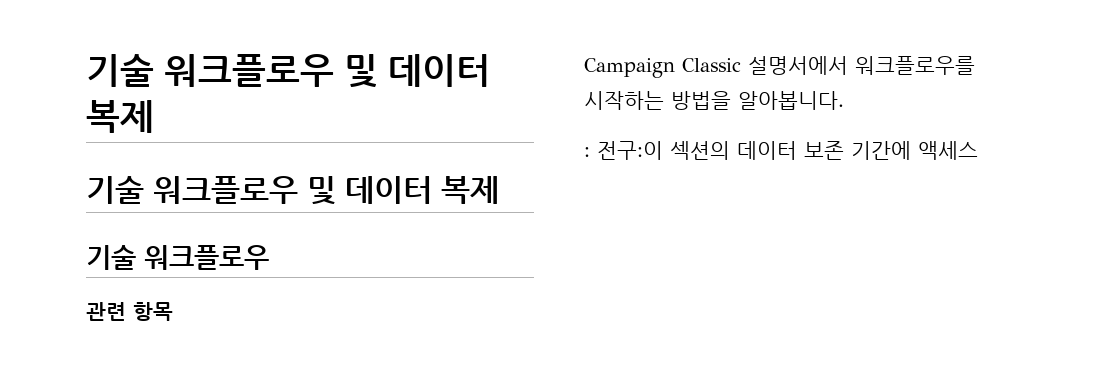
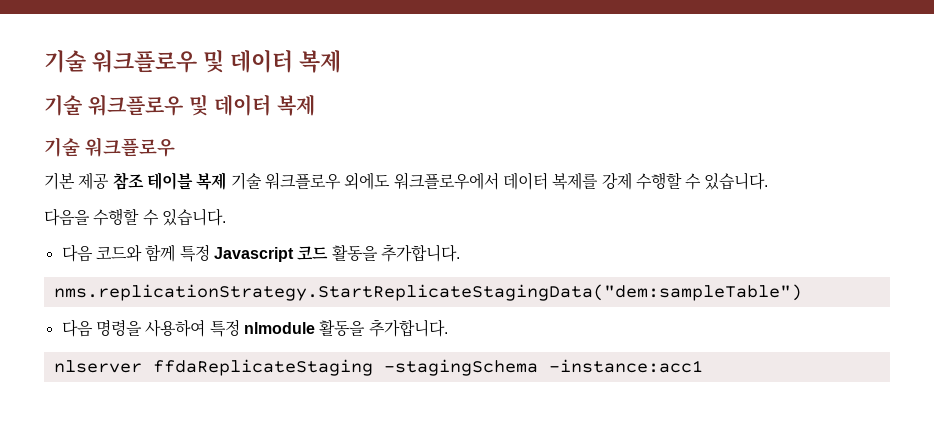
- 관련 항목
- Campaign Classic 설명서에서 워크플로우를 시작하는 방법을 알아봅니다.
- : 전구:이 섹션의 데이터 보존 기간에 액세스
+ 기본 제공 참조 테이블 복제 기술 워크플로우 외에도 워크플로우에서 데이터 복제를 강제 수행할 수 있습니다.
+ 다음을 수행할 수 있습니다.
+ 다음 코드와 함께 특정 Javascript 코드 활동을 추가합니다.
+ nms.replicationStrategy.StartReplicateStagingData("dem:sampleTable")
+ 다음 명령을 사용하여 특정 nlmodule 활동을 추가합니다.
+ nlserver ffdaReplicateStaging -stagingSchema -instance:acc1

